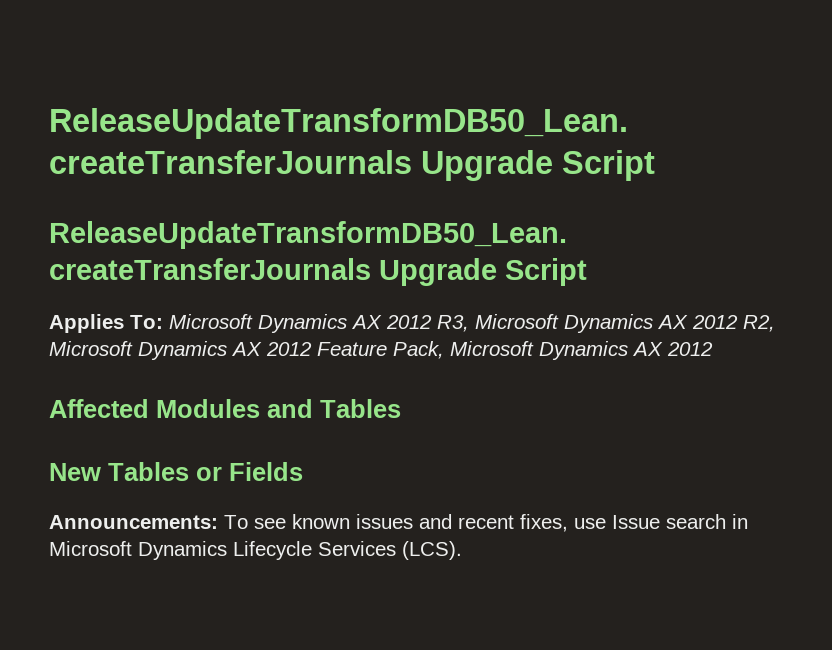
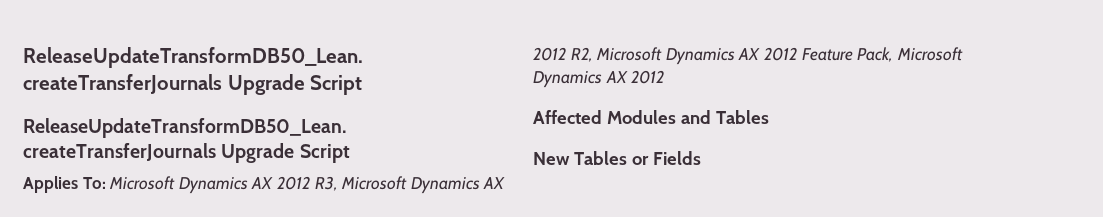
- Announcements: To see known issues and recent fixes, use Issue search in Microsoft Dynamics Lifecycle Services (LCS).

